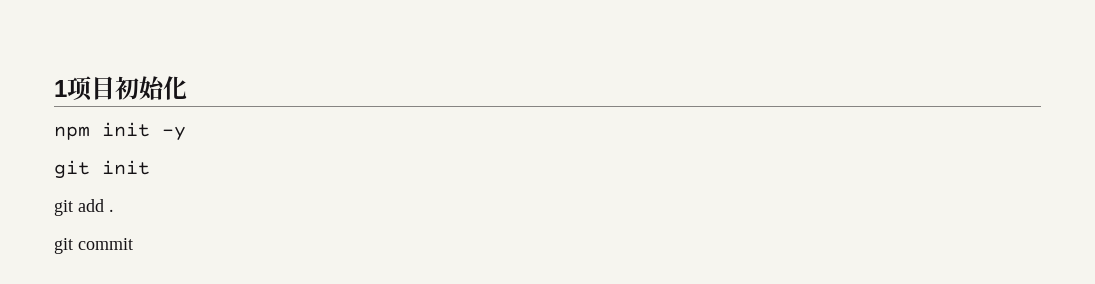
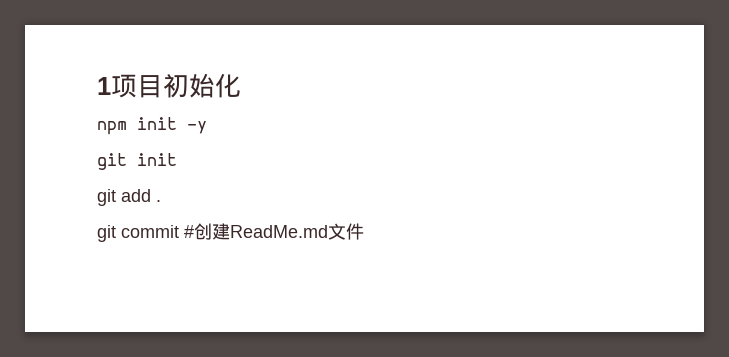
- git commit
+ git commit #创建ReadMe.md文件

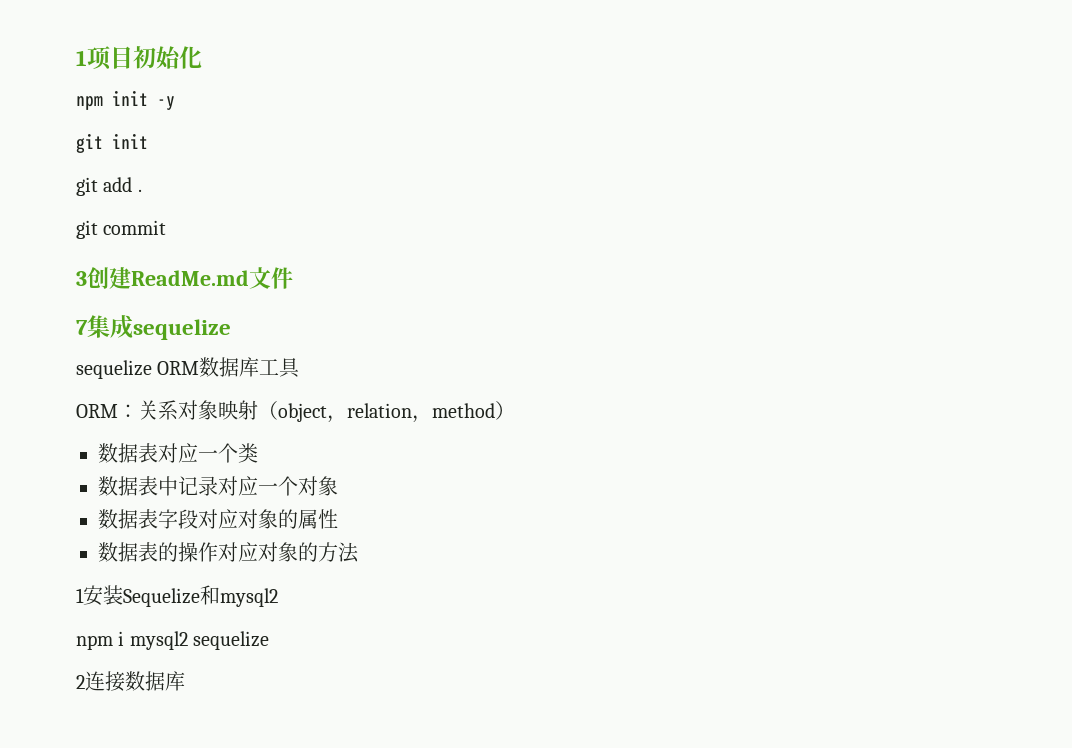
- git commit #创建ReadMe.md文件
+ git commit
+ 3创建ReadMe.md文件
+ 7集成sequelize
+ sequelize ORM数据库工具
+ ORM：关系对象映射（object，relation，method）
+ 数据表对应一个类
+ 数据表中记录对应一个对象
+ 数据表字段对应对象的属性
+ 数据表的操作对应对象的方法
+ 1安装Sequelize和mysql2
+ npm i mysql2 sequelize
+ 2连接数据库

